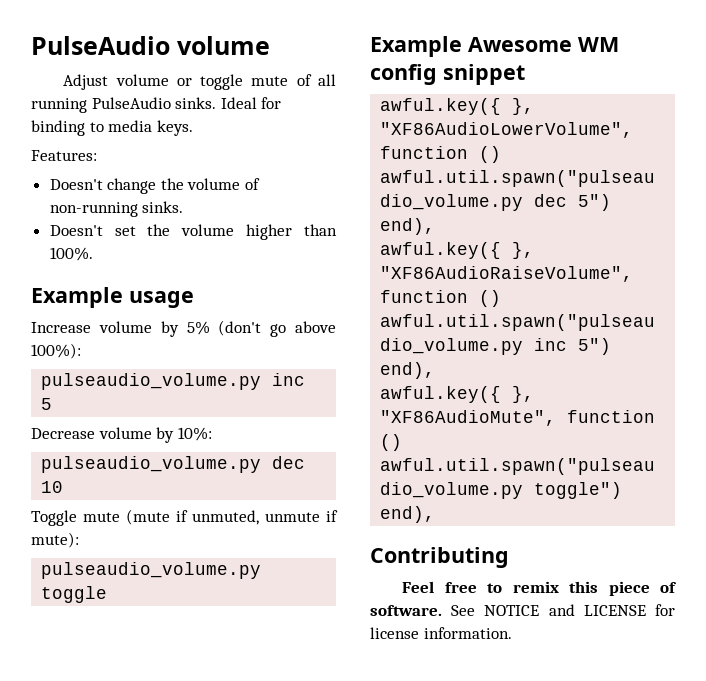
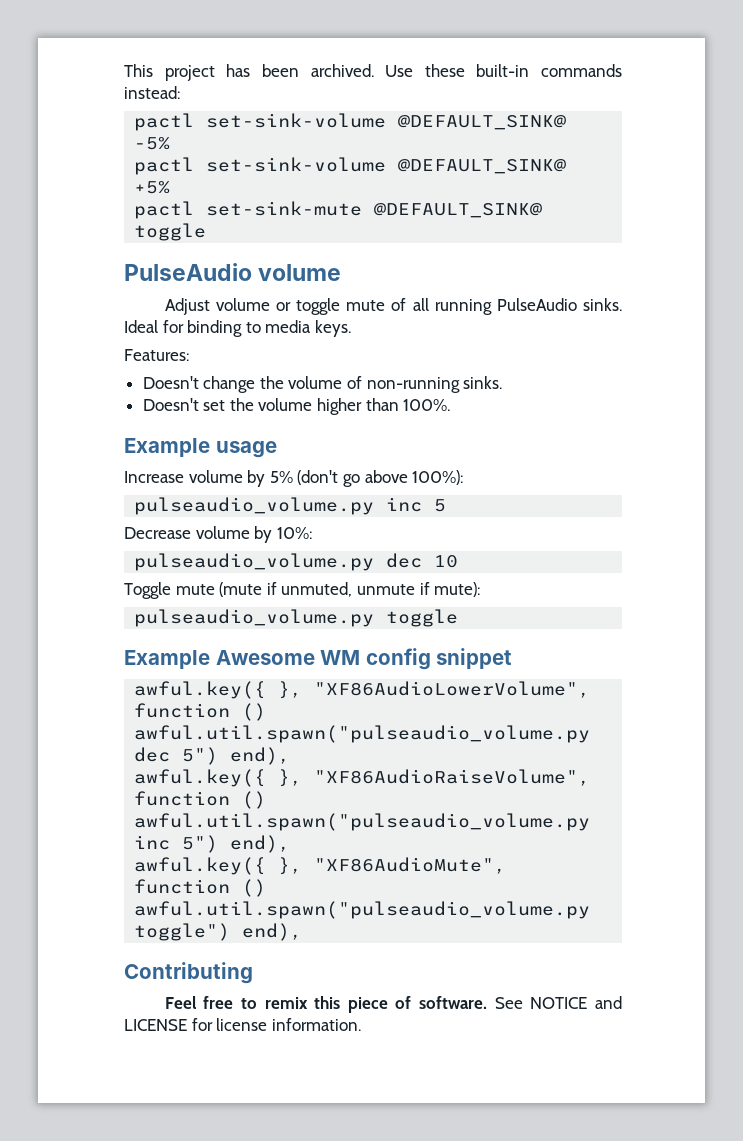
+ This project has been archived. Use these built-in commands instead:
+ pactl set-sink-volume @DEFAULT_SINK@ -5%
+ pactl set-sink-volume @DEFAULT_SINK@ +5%
+ pactl set-sink-mute @DEFAULT_SINK@ toggle

